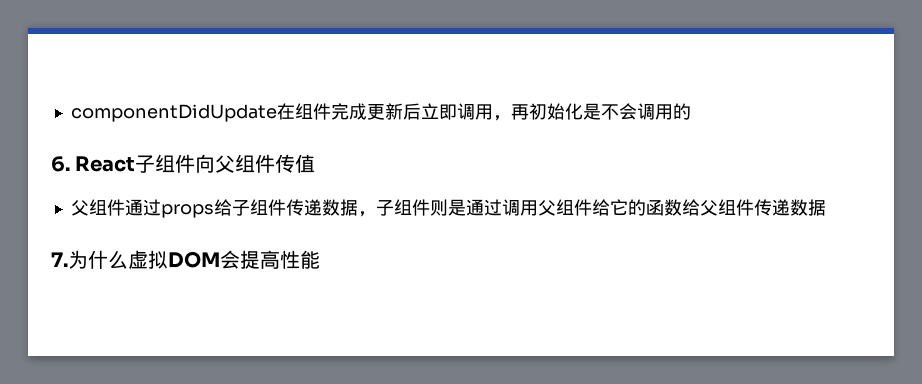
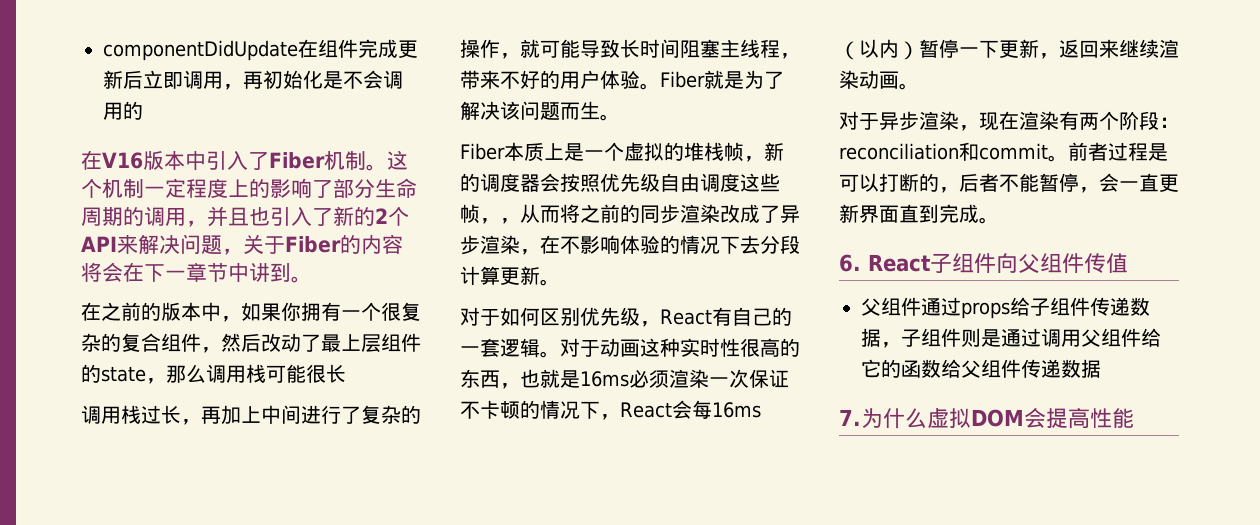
+ 在V16版本中引入了Fiber机制。这个机制一定程度上的影响了部分生命周期的调用，并且也引入了新的2个API来解决问题，关于Fiber的内容将会在下一章节中讲到。
+ 在之前的版本中，如果你拥有一个很复杂的复合组件，然后改动了最上层组件的state，那么调用栈可能很长
+ 调用栈过长，再加上中间进行了复杂的操作，就可能导致长时间阻塞主线程，带来不好的用户体验。Fiber就是为了解决该问题而生。
+ Fiber本质上是一个虚拟的堆栈帧，新的调度器会按照优先级自由调度这些帧，，从而将之前的同步渲染改成了异步渲染，在不影响体验的情况下去分段计算更新。
+ 对于如何区别优先级，React有自己的一套逻辑。对于动画这种实时性很高的东西，也就是16ms必须渲染一次保证不卡顿的情况下，React会每16ms（以内）暂停一下更新，返回来继续渲染动画。
+ 对于异步渲染，现在渲染有两个阶段：reconciliation和commit。前者过程是可以打断的，后者不能暂停，会一直更新界面直到完成。

